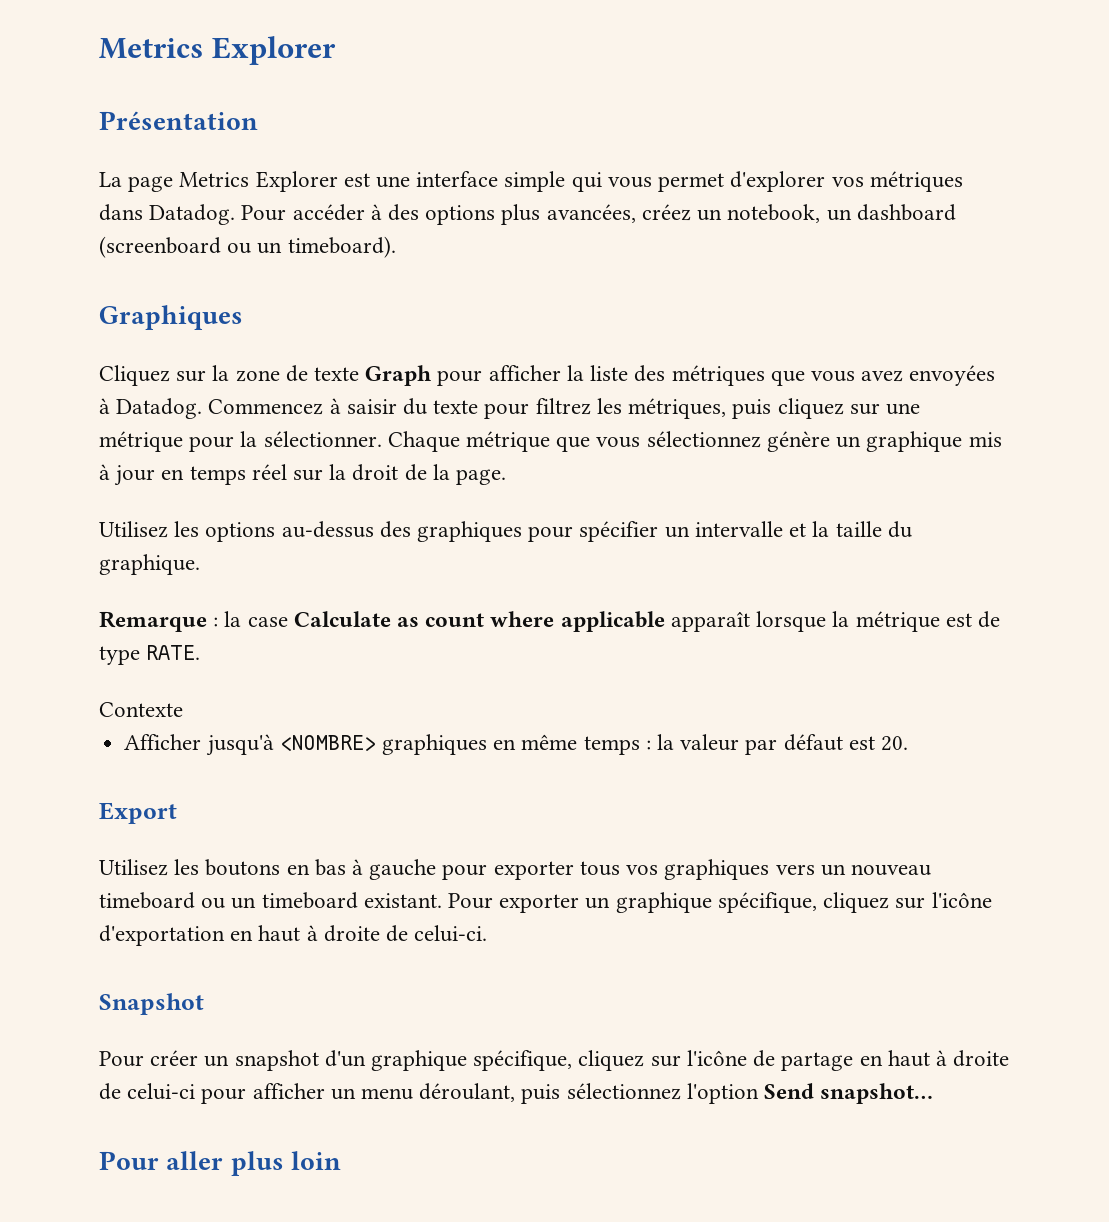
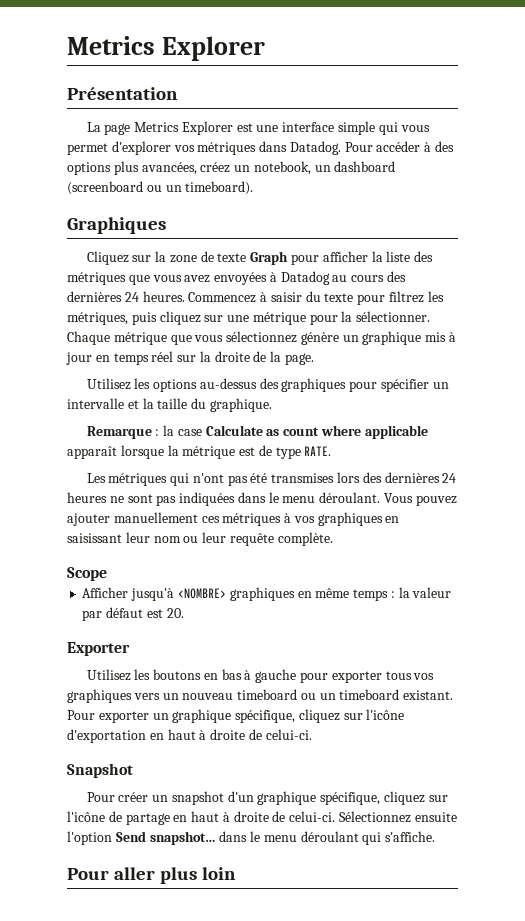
- Cliquez sur la zone de texte Graph pour afficher la liste des métriques que vous avez envoyées à Datadog.
+ Cliquez sur la zone de texte Graph pour afficher la liste des métriques que vous avez envoyées à Datadog au cours des dernières 24 heures.
- Chaque métrique que vous sélectionnez génère un graphique mis à jour en temps réel sur la droit de la page.
+ Chaque métrique que vous sélectionnez génère un graphique mis à jour en temps réel sur la droite de la page.
- Contexte
+ Les métriques qui n'ont pas été transmises lors des dernières 24 heures ne sont pas indiquées dans le menu déroulant. Vous pouvez ajouter manuellement ces métriques à vos graphiques en saisissant leur nom ou leur requête complète.
+ Scope
- Export
+ Exporter
- Pour créer un snapshot d'un graphique spécifique, cliquez sur l'icône de partage en haut à droite de celui-ci pour afficher un menu déroulant, puis sélectionnez l'option Send snapshot…
+ Pour créer un snapshot d'un graphique spécifique, cliquez sur l'icône de partage en haut à droite de celui-ci. Sélectionnez ensuite l'option Send snapshot… dans le menu déroulant qui s'affiche.

